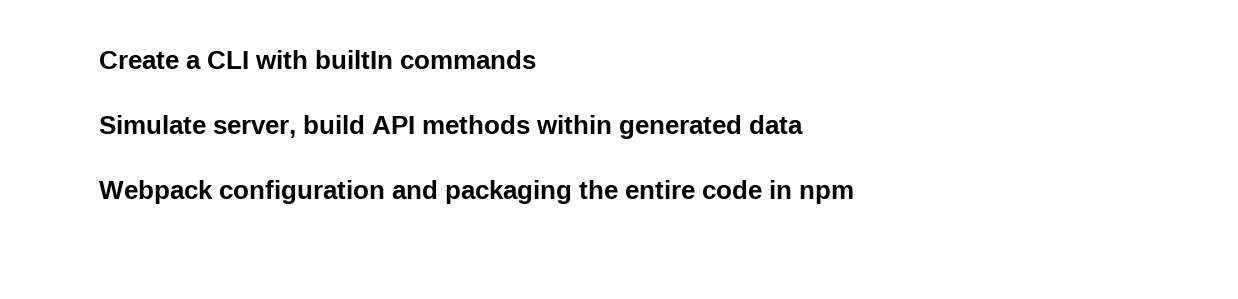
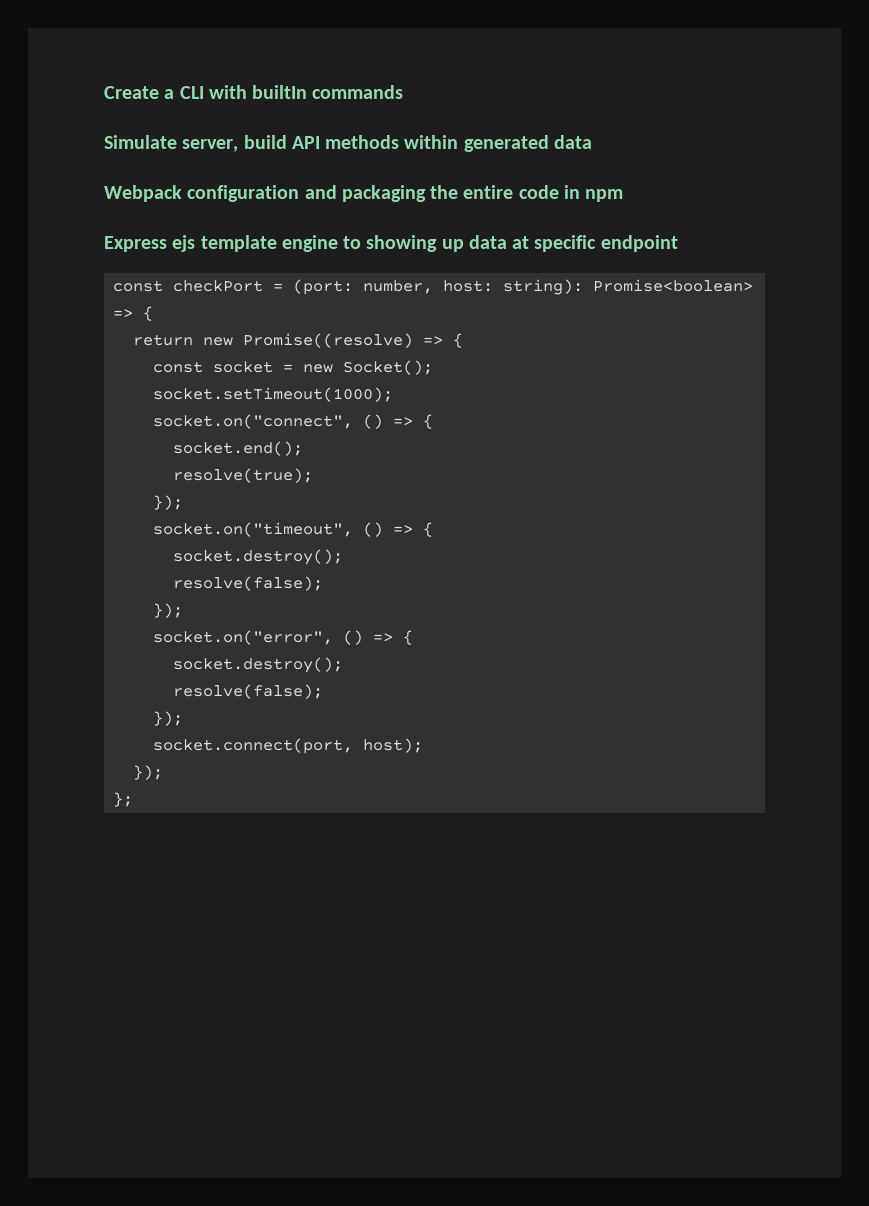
+ Express ejs template engine to showing up data at specific endpoint
+ const checkPort = (port: number, host: string): Promise<boolean> => {
+ return new Promise((resolve) => {
+ const socket = new Socket();
+ socket.setTimeout(1000);
+ socket.on("connect", () => {
+ socket.end();
+ resolve(true);
+ });
+ socket.on("timeout", () => {
+ socket.destroy();
+ resolve(false);
+ });
+ socket.on("error", () => {
+ socket.destroy();
+ resolve(false);
+ });
+ socket.connect(port, host);
+ });
+ };

